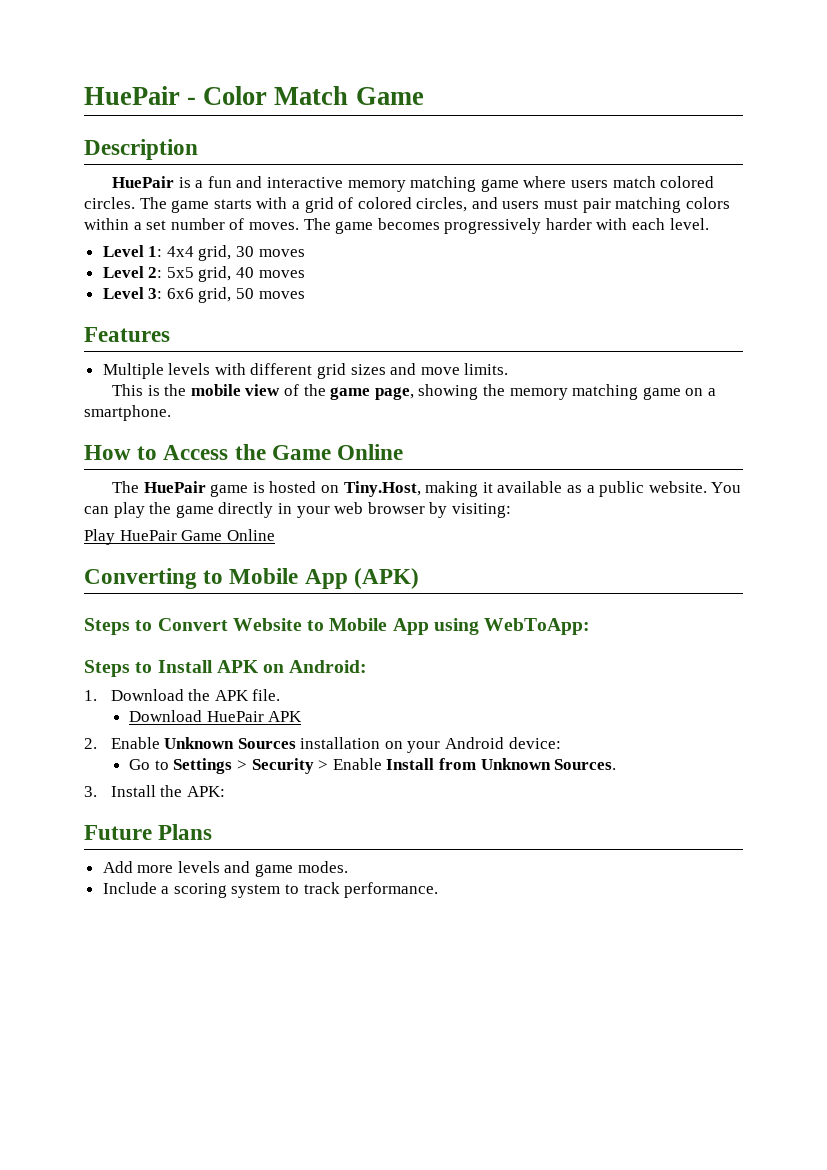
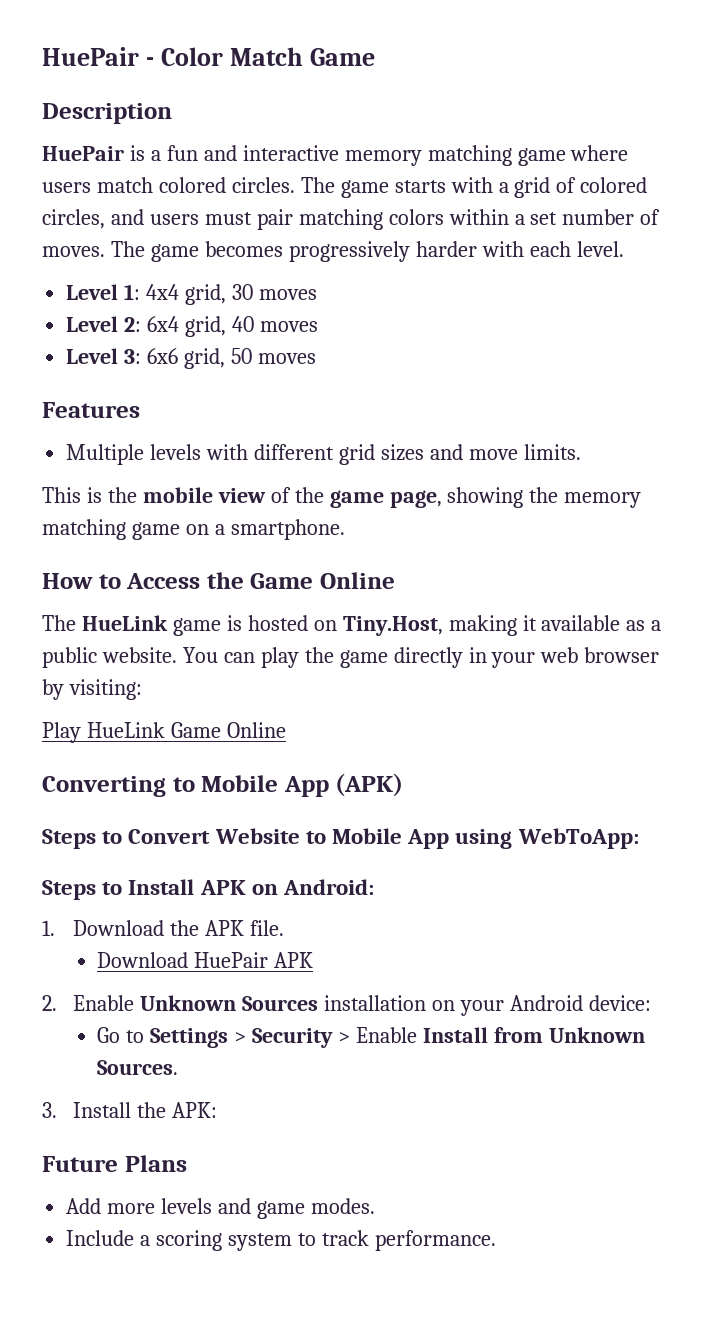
- Level 2: 5x5 grid, 40 moves
+ Level 2: 6x4 grid, 40 moves
- The HuePair game is hosted on Tiny.Host, making it available as a public website.
+ The HueLink game is hosted on Tiny.Host, making it available as a public website.
- Play HuePair Game Online
+ Play HueLink Game Online

